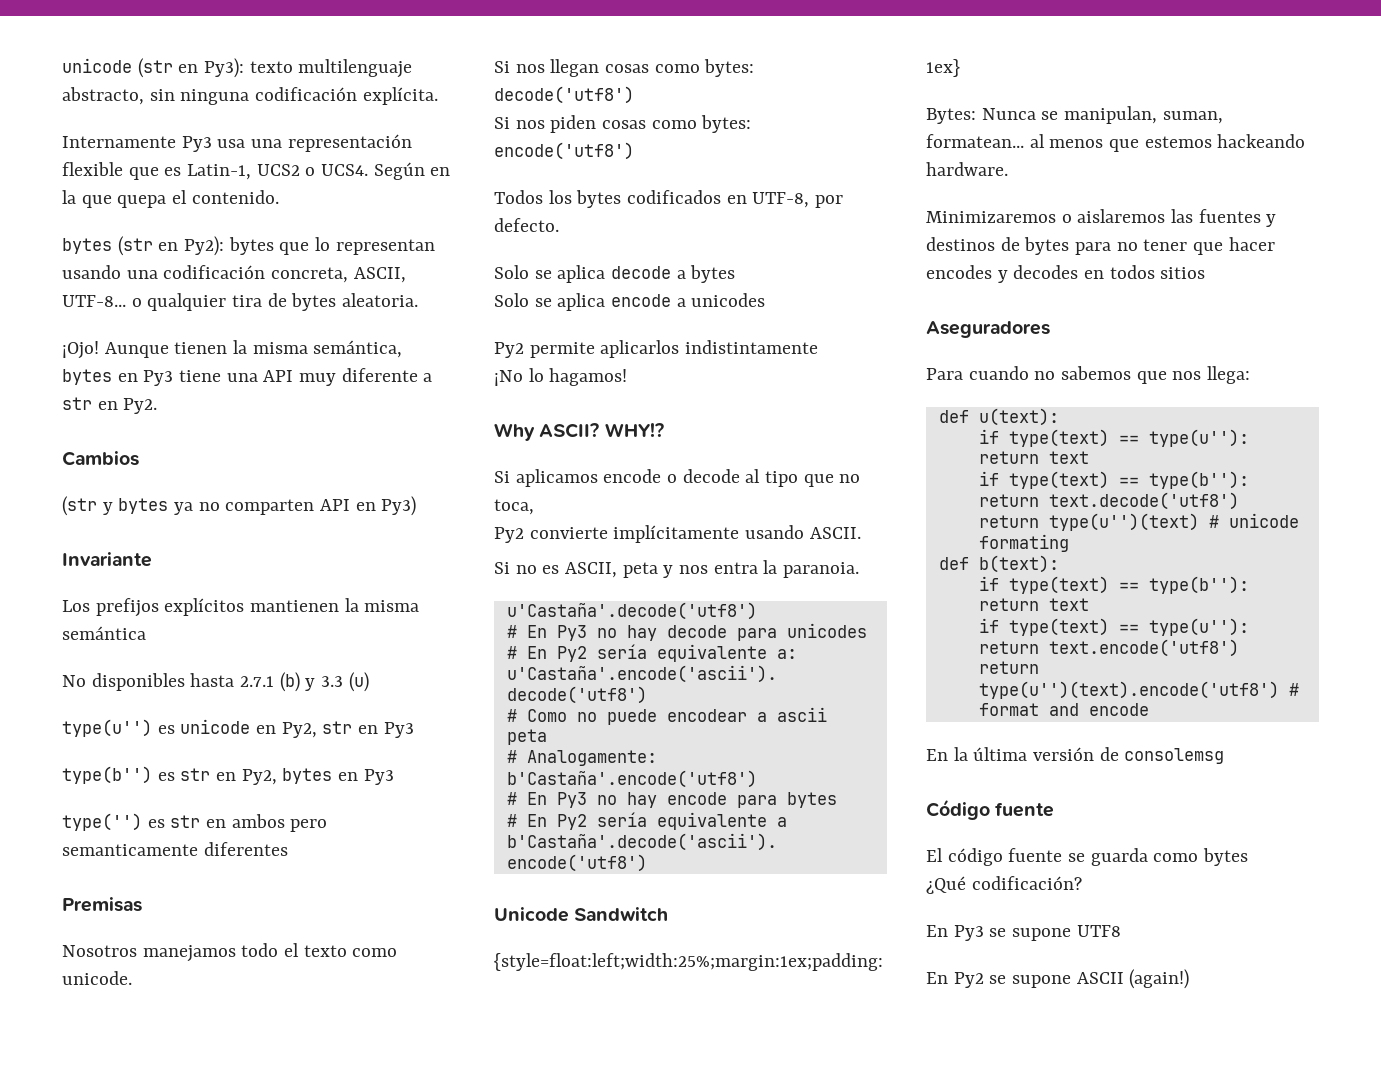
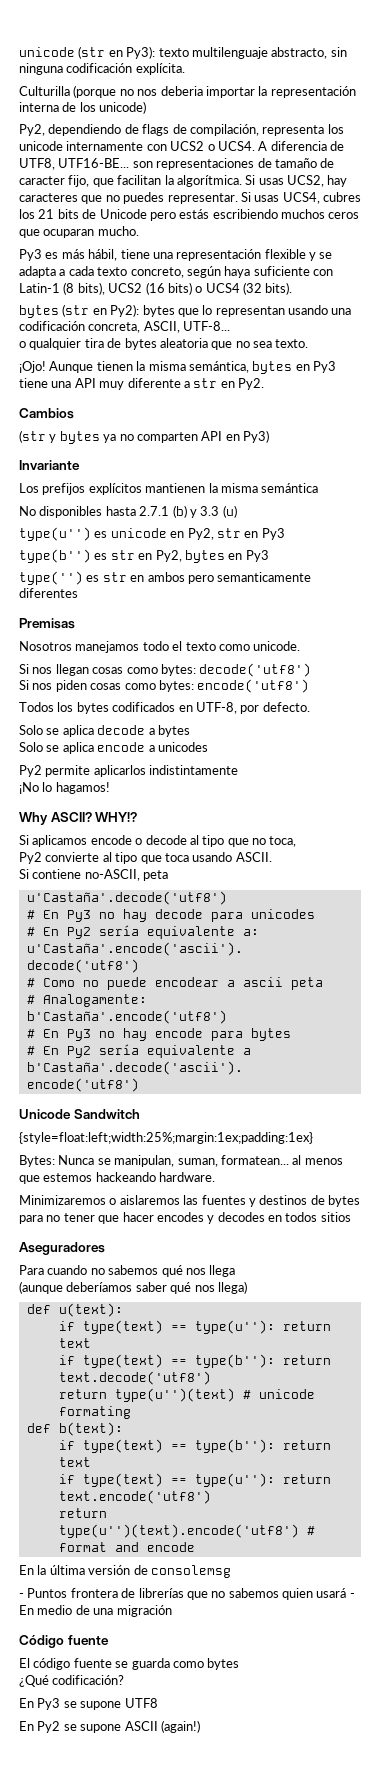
- Internamente Py3 usa una representación flexible que es Latin-1, UCS2 o UCS4. Según en la que quepa el contenido.
+ Culturilla (porque no nos deberia importar la representación interna de los unicode)
+ Py2, dependiendo de flags de compilación, representa los unicode internamente con UCS2 o UCS4. A diferencia de UTF8, UTF16-BE... son representaciones de tamaño de caracter fijo, que facilitan la algorítmica. Si usas UCS2, hay caracteres que no puedes representar. Si usas UCS4, cubres los 21 bits de Unicode pero estás escribiendo muchos ceros que ocuparan mucho.
+ Py3 es más hábil, tiene una representación flexible y se adapta a cada texto concreto, según haya suficiente con Latin-1 (8 bits), UCS2 (16 bits) o UCS4 (32 bits).
- bytes (str en Py2): bytes que lo representan usando una codificación concreta, ASCII, UTF-8... o qualquier tira de bytes aleatoria.
+ bytes (str en Py2): bytes que lo representan usando una codificación concreta, ASCII, UTF-8...
+ o qualquier tira de bytes aleatoria que no sea texto.
- Py2 convierte implícitamente usando ASCII.
+ Py2 convierte al tipo que toca usando ASCII.
- Si no es ASCII, peta y nos entra la paranoia.
+ Si contiene no-ASCII, peta
- Para cuando no sabemos que nos llega:
+ Para cuando no sabemos qué nos llega
+ (aunque deberíamos saber qué nos llega)
+ - Puntos frontera de librerías que no sabemos quien usará - En medio de una migración

